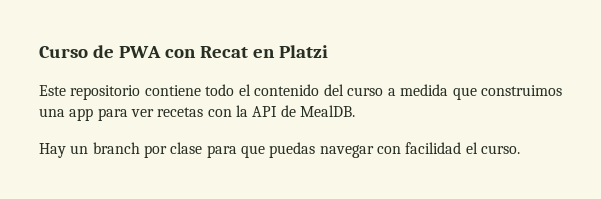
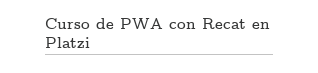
- Este repositorio contiene todo el contenido del curso a medida que construimos una app para ver recetas con la API de MealDB.
- Hay un branch por clase para que puedas navegar con facilidad el curso.

